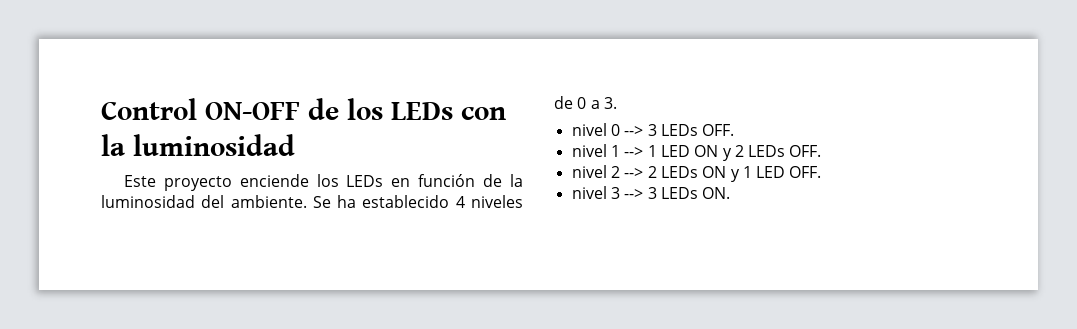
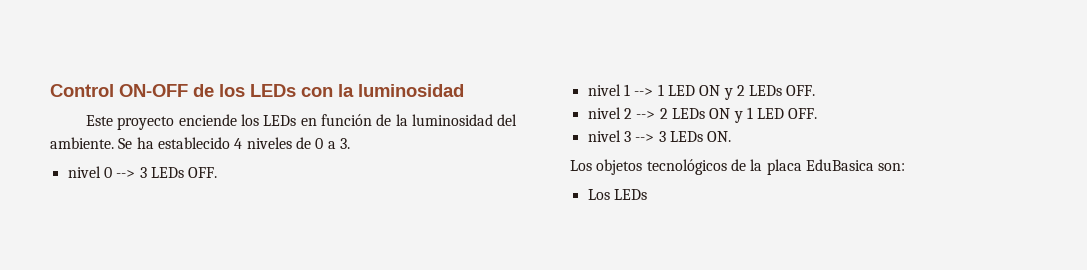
+ Los objetos tecnológicos de la placa EduBasica son:
+ Los LEDs

